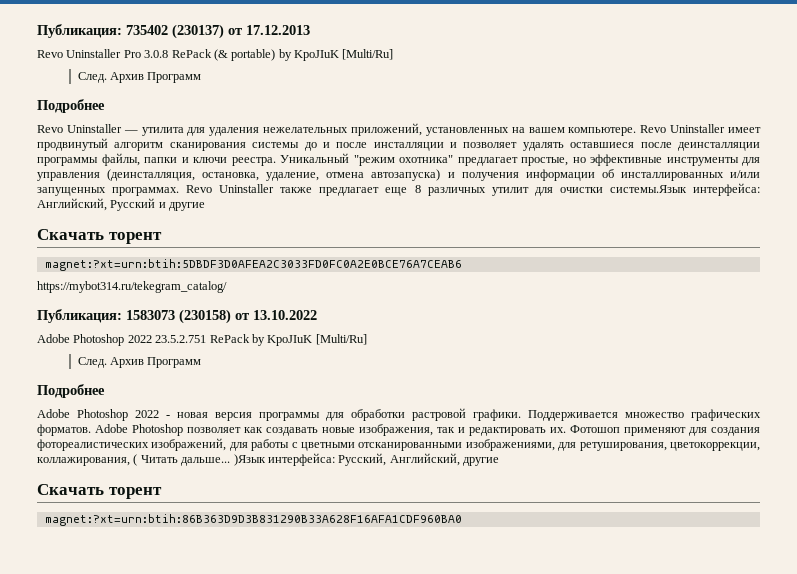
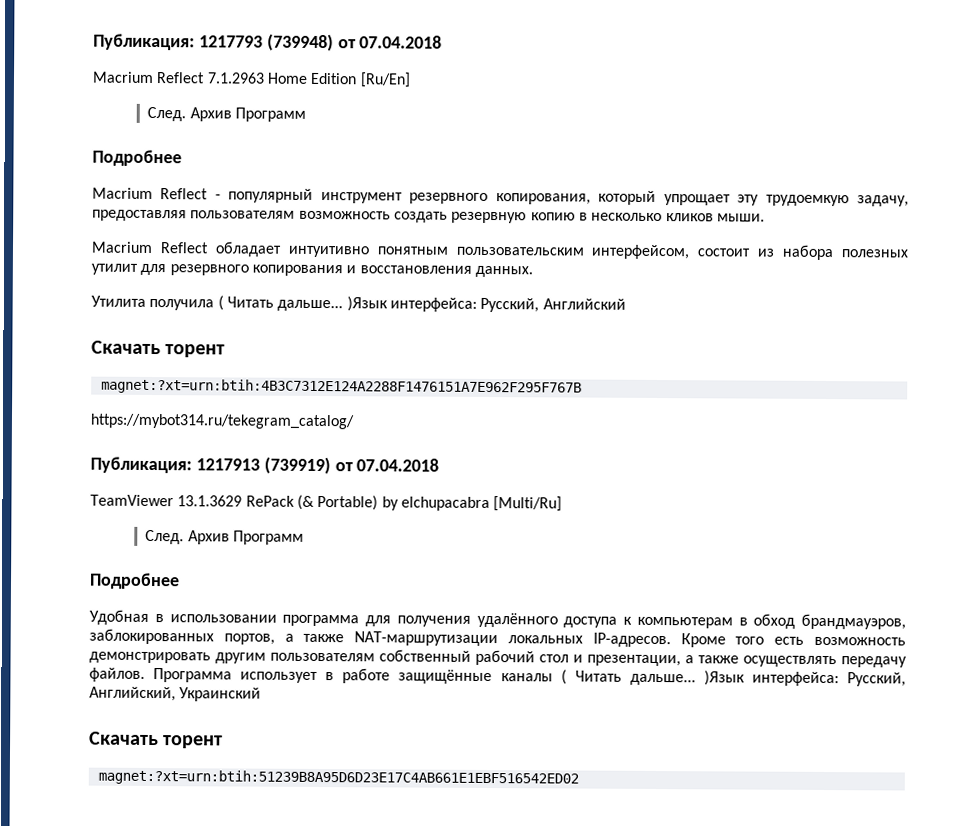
- Публикация: 735402 (230137) от 17.12.2013
- Revo Uninstaller Pro 3.0.8 RePack (& portable) by KpoJIuK [Multi/Ru]
+ Публикация: 1217793 (739948) от 07.04.2018
+ Macrium Reflect 7.1.2963 Home Edition [Ru/En]
  След. Архив Программ
  Подробнее
- Revo Uninstaller — утилита для удаления нежелательных приложений, установленных на вашем компьютере. Revo Uninstaller имеет продвинутый алгоритм сканирования системы до и после инсталляции и позволяет удалять оставшиеся после деинсталляции программы файлы, папки и ключи реестра. Уникальный "режим охотника" предлагает простые, но эффективные инструменты для управления (деинсталляция, остановка, удаление, отмена автозапуска) и получения информации об инсталлированных и/или запущенных программах. Revo Uninstaller также предлагает еще 8 различных утилит для очистки системы.Язык интерфейса: Английский, Русский и другие
+ Macrium Reflect - популярный инструмент резервного копирования, который упрощает эту трудоемкую задачу, предоставляя пользователям возможность создать резервную копию в несколько кликов мыши.
+ Macrium Reflect обладает интуитивно понятным пользовательским интерфейсом, состоит из набора полезных утилит для резервного копирования и восстановления данных.
+ Утилита получила ( Читать дальше... )Язык интерфейса: Русский, Английский
  Скачать торент
- magnet:?xt=urn:btih:5DBDF3D0AFEA2C3033FD0FC0A2E0BCE76A7CEAB6
+ magnet:?xt=urn:btih:4B3C7312E124A2288F1476151A7E962F295F767B
  https://mybot314.ru/tekegram_catalog/
- Публикация: 1583073 (230158) от 13.10.2022
- Adobe Photoshop 2022 23.5.2.751 RePack by KpoJIuK [Multi/Ru]
+ Публикация: 1217913 (739919) от 07.04.2018
+ TeamViewer 13.1.3629 RePack (& Portable) by elchupacabra [Multi/Ru]
  След. Архив Программ
  Подробнее
- Adobe Photoshop 2022 - новая версия программы для обработки растровой графики. Поддерживается множество графических форматов. Adobe Photoshop позволяет как создавать новые изображения, так и редактировать их. Фотошоп применяют для создания фотореалистических изображений, для работы с цветными отсканированными изображениями, для ретуширования, цветокоррекции, коллажирования, ( Читать дальше... )Язык интерфейса: Русский, Английский, другие
+ Удобная в использовании программа для получения удалённого доступа к компьютерам в обход брандмауэров, заблокированных портов, а также NAT-маршрутизации локальных IP-адресов. Кроме того есть возможность демонстрировать другим пользователям собственный рабочий стол и презентации, а также осуществлять передачу файлов. Программа использует в работе защищённые каналы ( Читать дальше... )Язык интерфейса: Русский, Английский, Украинский
  Скачать торент
- magnet:?xt=urn:btih:86B363D9D3B831290B33A628F16AFA1CDF960BA0
+ magnet:?xt=urn:btih:51239B8A95D6D23E17C4AB661E1EBF516542ED02

